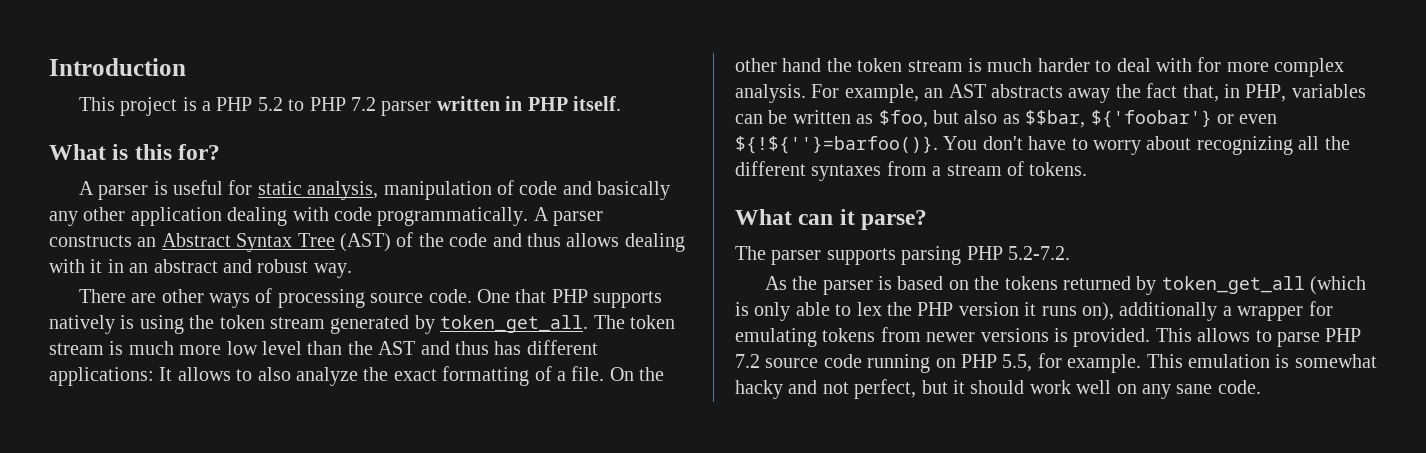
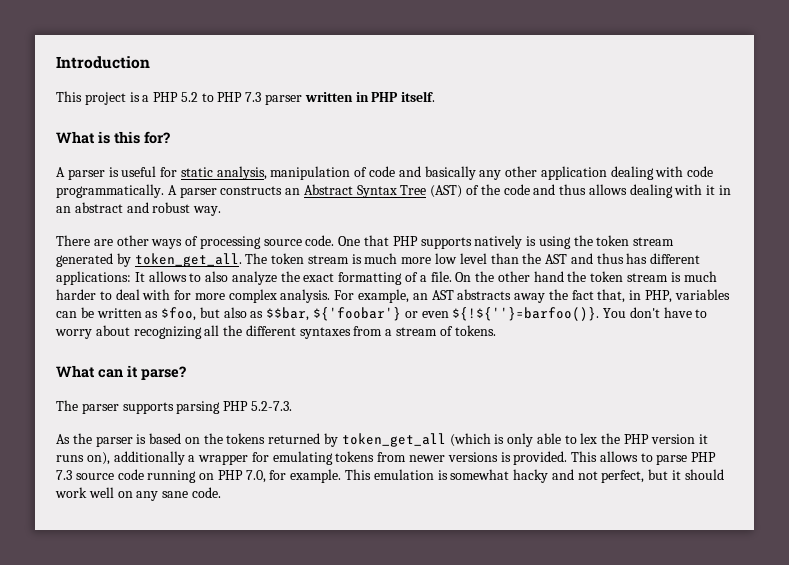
- This project is a PHP 5.2 to PHP 7.2 parser written in PHP itself.
+ This project is a PHP 5.2 to PHP 7.3 parser written in PHP itself.
- The parser supports parsing PHP 5.2-7.2.
+ The parser supports parsing PHP 5.2-7.3.
- This allows to parse PHP 7.2 source code running on PHP 5.5, for example.
+ This allows to parse PHP 7.3 source code running on PHP 7.0, for example.

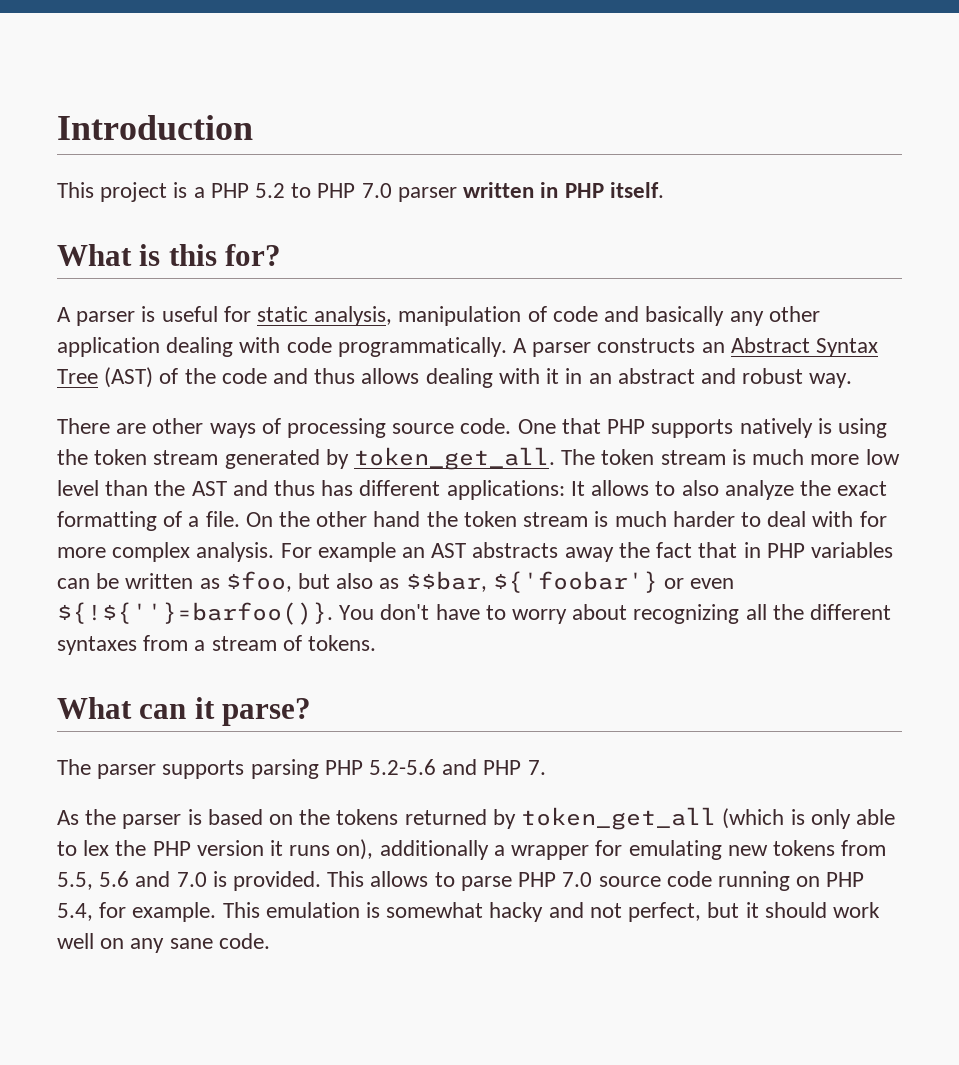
- This project is a PHP 5.2 to PHP 7.3 parser written in PHP itself.
+ This project is a PHP 5.2 to PHP 7.0 parser written in PHP itself.
- For example, an AST abstracts away the fact that, in PHP, variables can be written as $foo, but also as $$bar, ${'foobar'} or even ${!${''}=barfoo()}.
+ For example an AST abstracts away the fact that in PHP variables can be written as $foo, but also as $$bar, ${'foobar'} or even ${!${''}=barfoo()}.
- The parser supports parsing PHP 5.2-7.3.
+ The parser supports parsing PHP 5.2-5.6 and PHP 7.
- As the parser is based on the tokens returned by token_get_all (which is only able to lex the PHP version it runs on), additionally a wrapper for emulating tokens from newer versions is provided.
+ As the parser is based on the tokens returned by token_get_all (which is only able to lex the PHP version it runs on), additionally a wrapper for emulating new tokens from 5.5, 5.6 and 7.0 is provided.
- This allows to parse PHP 7.3 source code running on PHP 7.0, for example.
+ This allows to parse PHP 7.0 source code running on PHP 5.4, for example.

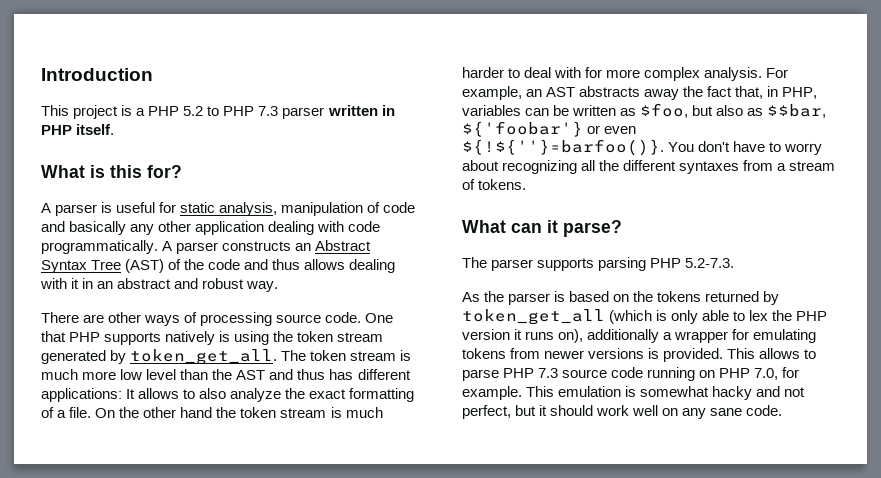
- This project is a PHP 5.2 to PHP 7.0 parser written in PHP itself.
+ This project is a PHP 5.2 to PHP 7.3 parser written in PHP itself.
- For example an AST abstracts away the fact that in PHP variables can be written as $foo, but also as $$bar, ${'foobar'} or even ${!${''}=barfoo()}.
+ For example, an AST abstracts away the fact that, in PHP, variables can be written as $foo, but also as $$bar, ${'foobar'} or even ${!${''}=barfoo()}.
- The parser supports parsing PHP 5.2-5.6 and PHP 7.
+ The parser supports parsing PHP 5.2-7.3.
- As the parser is based on the tokens returned by token_get_all (which is only able to lex the PHP version it runs on), additionally a wrapper for emulating new tokens from 5.5, 5.6 and 7.0 is provided.
+ As the parser is based on the tokens returned by token_get_all (which is only able to lex the PHP version it runs on), additionally a wrapper for emulating tokens from newer versions is provided.
- This allows to parse PHP 7.0 source code running on PHP 5.4, for example.
+ This allows to parse PHP 7.3 source code running on PHP 7.0, for example.

